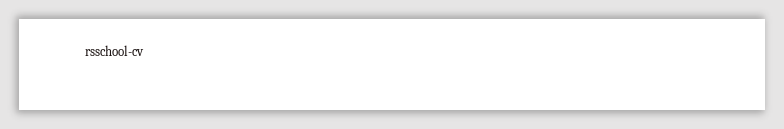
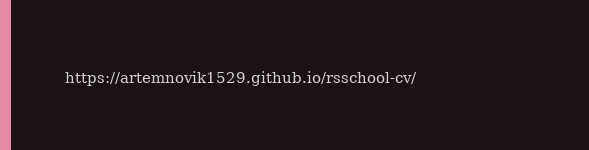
- rsschool-cv
+ https://artemnovik1529.github.io/rsschool-cv/

